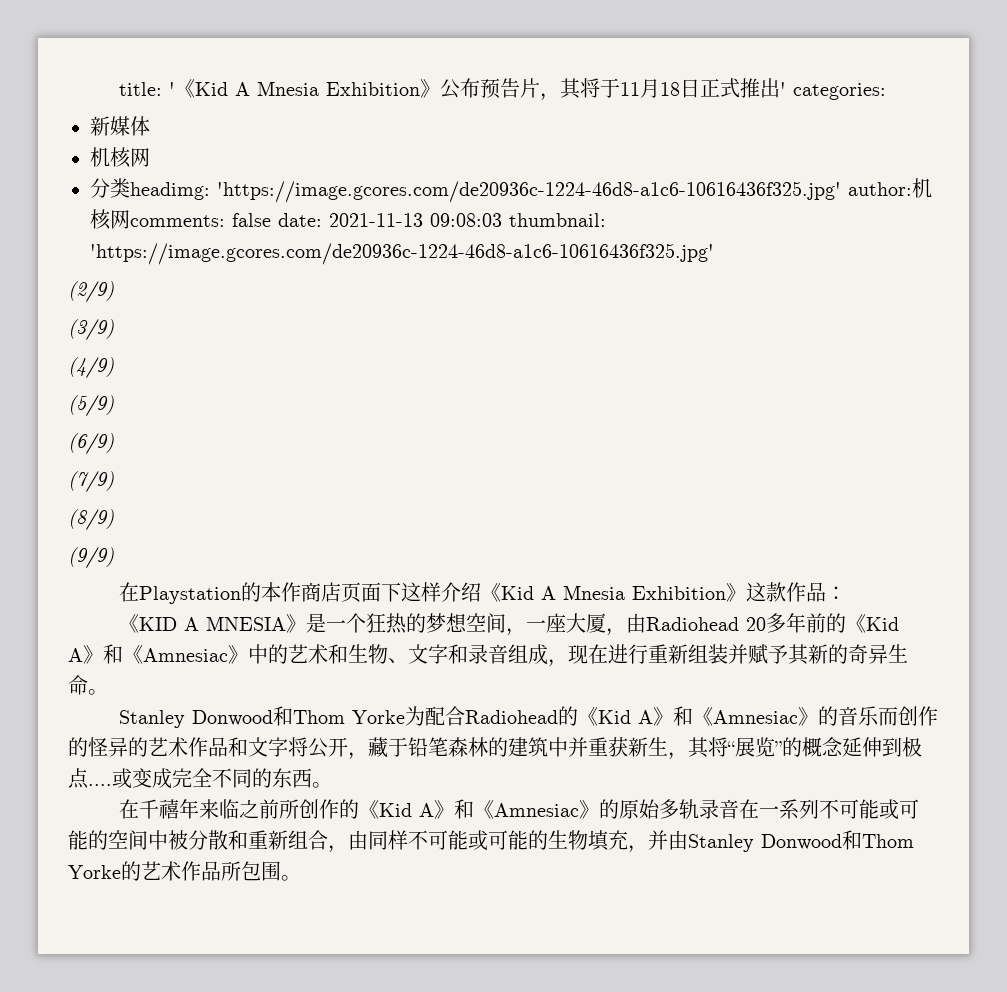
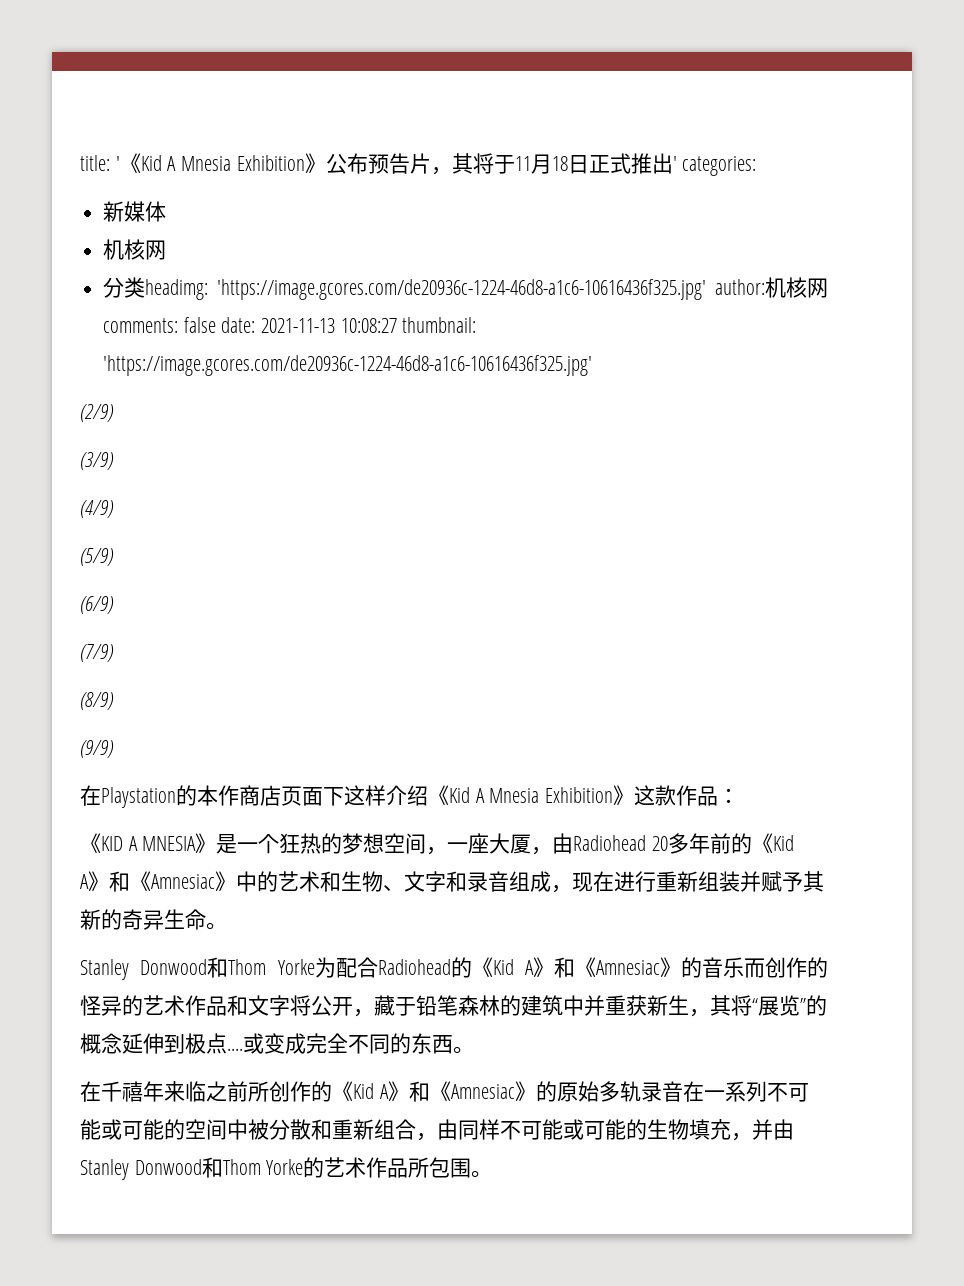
- 分类headimg: 'https://image.gcores.com/de20936c-1224-46d8-a1c6-10616436f325.jpg' author:机核网comments: false date: 2021-11-13 09:08:03 thumbnail: 'https://image.gcores.com/de20936c-1224-46d8-a1c6-10616436f325.jpg'
+ 分类headimg: 'https://image.gcores.com/de20936c-1224-46d8-a1c6-10616436f325.jpg' author:机核网comments: false date: 2021-11-13 10:08:27 thumbnail: 'https://image.gcores.com/de20936c-1224-46d8-a1c6-10616436f325.jpg'

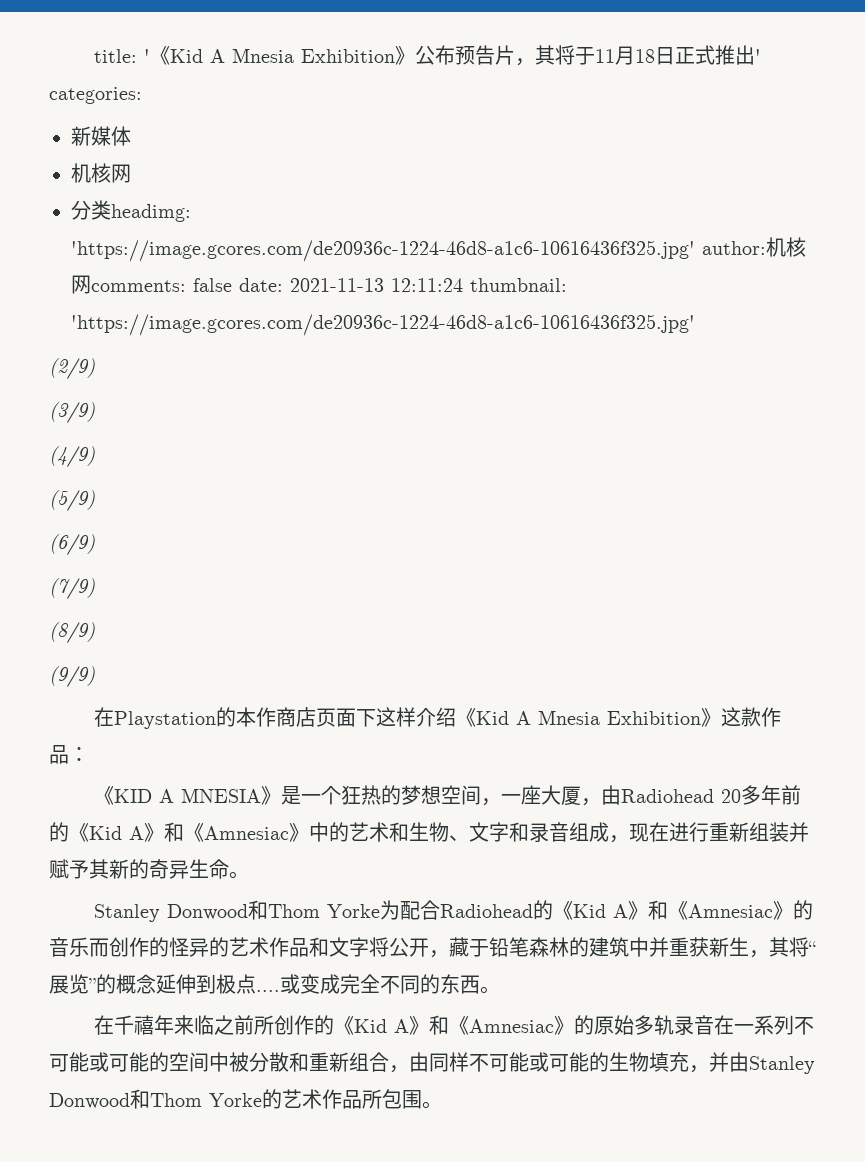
- 分类headimg: 'https://image.gcores.com/de20936c-1224-46d8-a1c6-10616436f325.jpg' author:机核网comments: false date: 2021-11-13 10:08:27 thumbnail: 'https://image.gcores.com/de20936c-1224-46d8-a1c6-10616436f325.jpg'
+ 分类headimg: 'https://image.gcores.com/de20936c-1224-46d8-a1c6-10616436f325.jpg' author:机核网comments: false date: 2021-11-13 12:11:24 thumbnail: 'https://image.gcores.com/de20936c-1224-46d8-a1c6-10616436f325.jpg'

